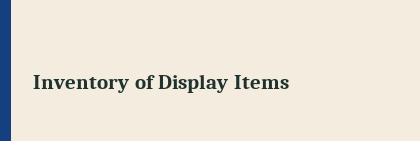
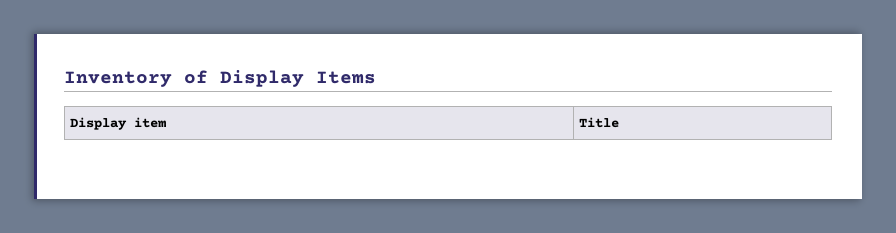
+ Display item | Title

